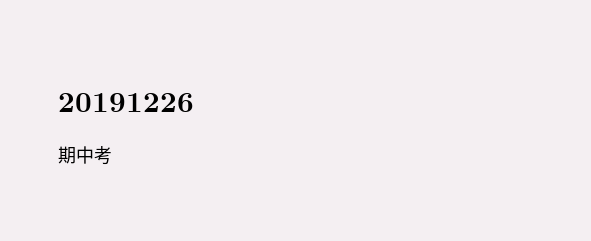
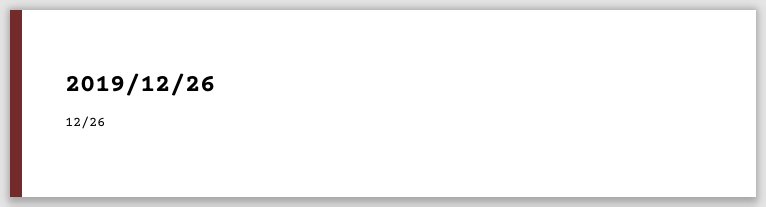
- 20191226
- 期中考
+ 2019/12/26
+ 12/26

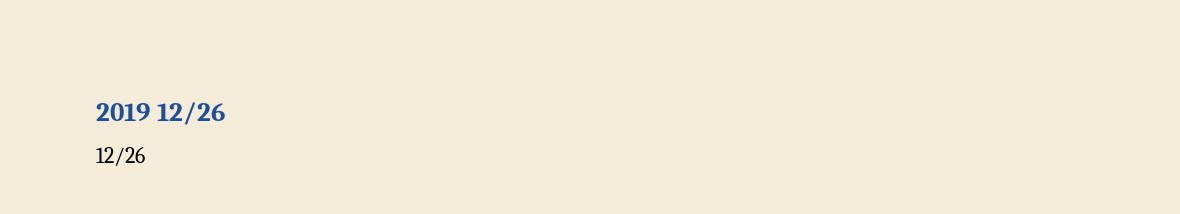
- 2019/12/26
+ 2019 12/26

